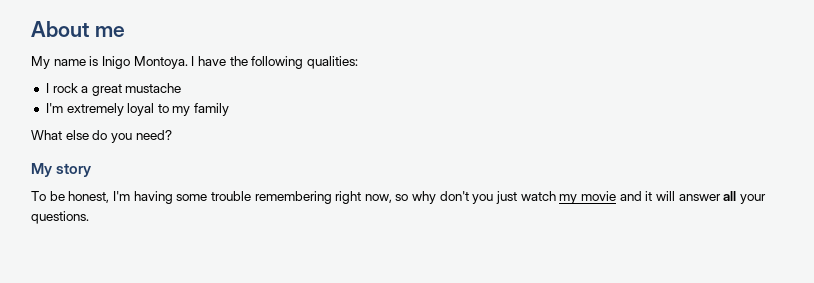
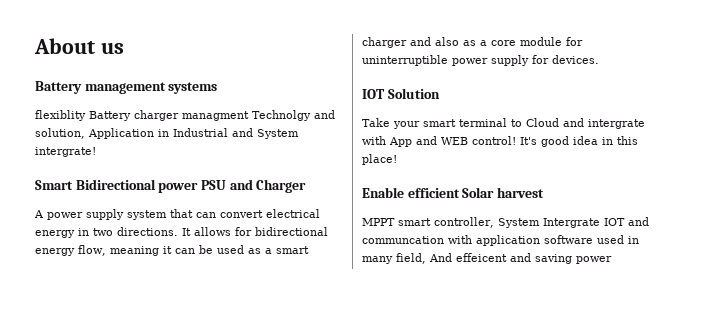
- About me
- My name is Inigo Montoya. I have the following qualities:
- I rock a great mustache
- I'm extremely loyal to my family
- What else do you need?
- My story
- To be honest, I'm having some trouble remembering right now, so why don't you just watch my movie and it will answer all your questions.
+ About us
+ Battery management systems
+ flexiblity Battery charger managment Technolgy and solution, Application in Industrial and System intergrate!
+ Smart Bidirectional power PSU and Charger
+ A power supply system that can convert electrical energy in two directions. It allows for bidirectional energy flow, meaning it can be used as a smart charger and also as a core module for uninterruptible power supply for devices.
+ IOT Solution
+ Take your smart terminal to Cloud and intergrate with App and WEB control! It's good idea in this place!
+ Enable efficient Solar harvest
+ MPPT smart controller, System Intergrate IOT and communcation with application software used in many field, And effeicent and saving power

